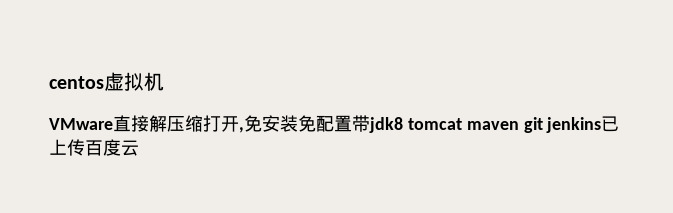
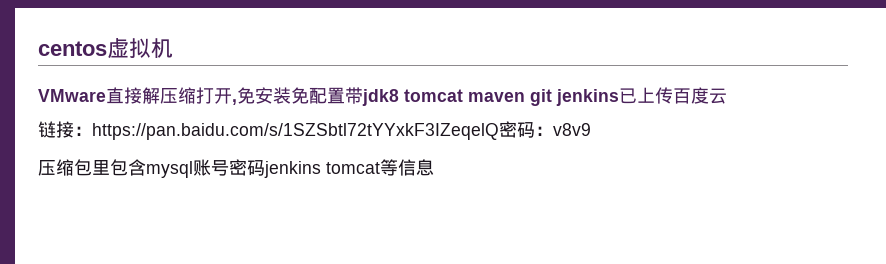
+ 链接：https://pan.baidu.com/s/1SZSbtl72tYYxkF3IZeqelQ密码：v8v9
+ 压缩包里包含mysql账号密码jenkins tomcat等信息

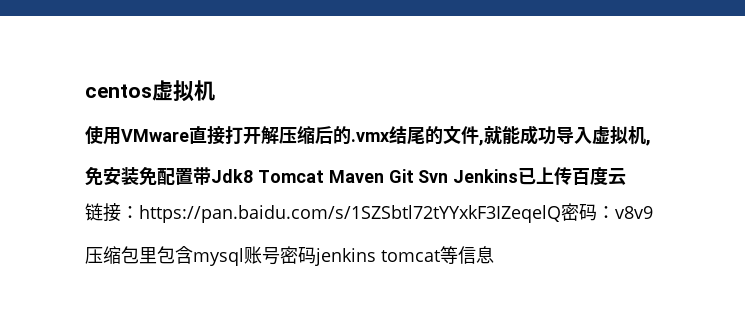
- VMware直接解压缩打开,免安装免配置带jdk8 tomcat maven git jenkins已上传百度云
+ 使用VMware直接打开解压缩后的.vmx结尾的文件,就能成功导入虚拟机,
+ 免安装免配置带Jdk8 Tomcat Maven Git Svn Jenkins已上传百度云

